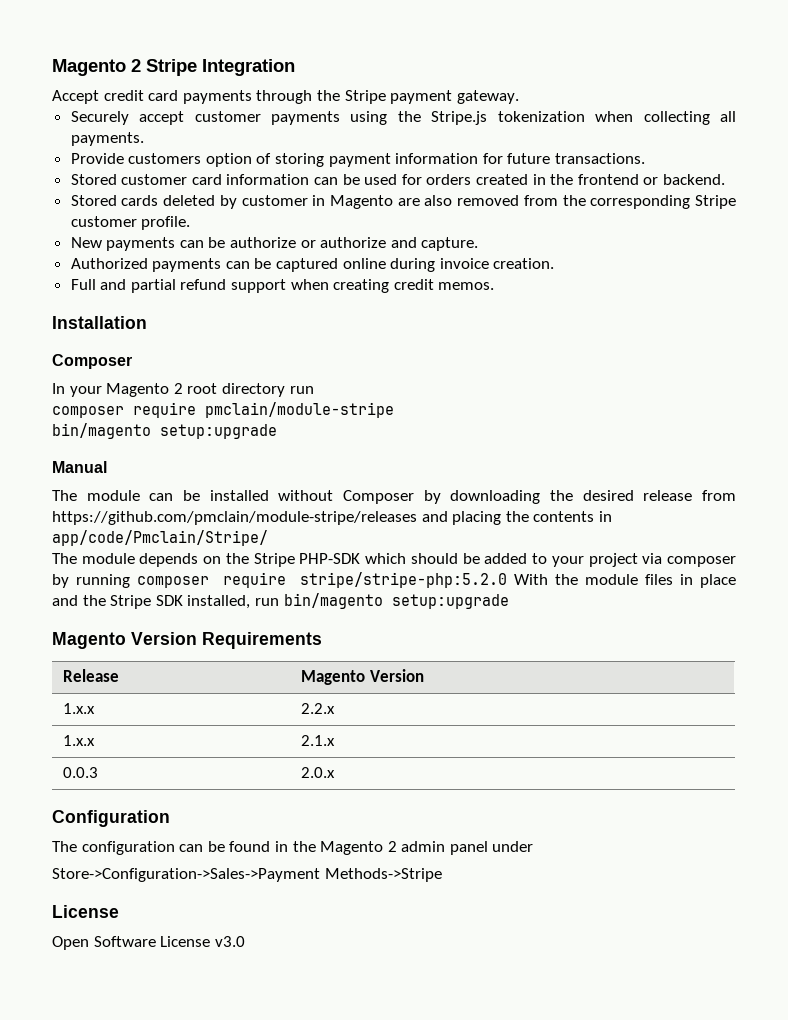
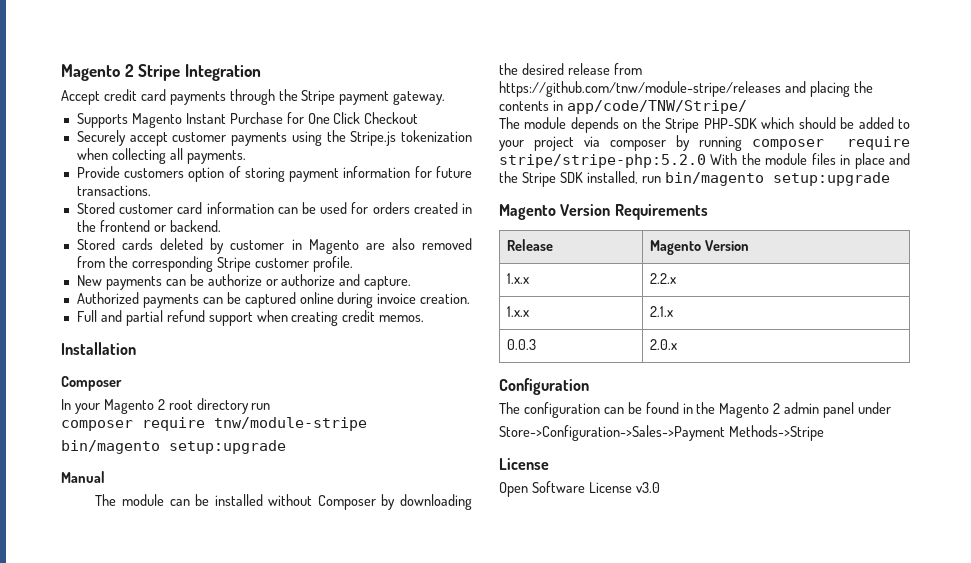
+ Supports Magento Instant Purchase for One Click Checkout
- composer require pmclain/module-stripe
+ composer require tnw/module-stripe
- The module can be installed without Composer by downloading the desired release from https://github.com/pmclain/module-stripe/releases and placing the contents in app/code/Pmclain/Stripe/
+ The module can be installed without Composer by downloading the desired release from https://github.com/tnw/module-stripe/releases and placing the contents in app/code/TNW/Stripe/

